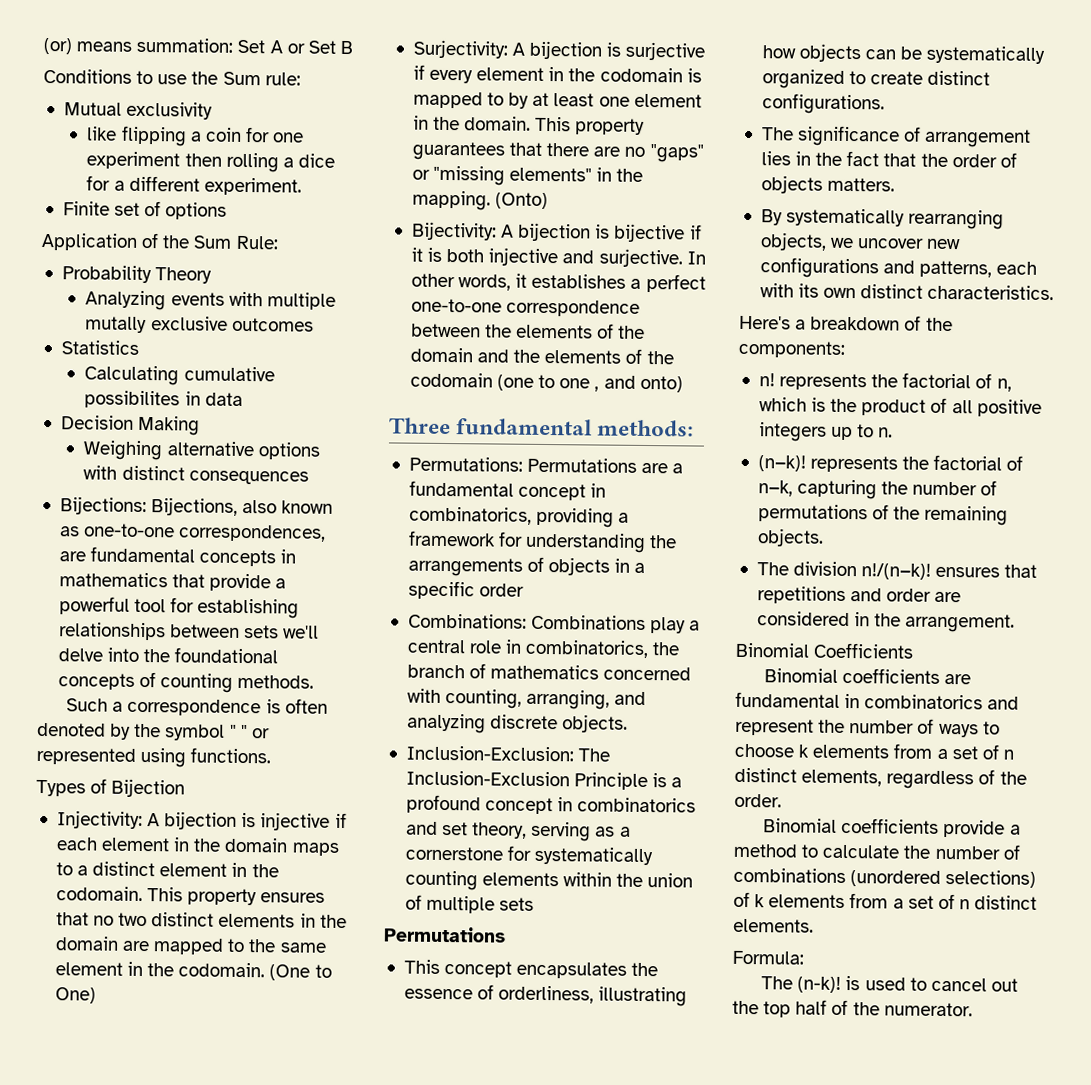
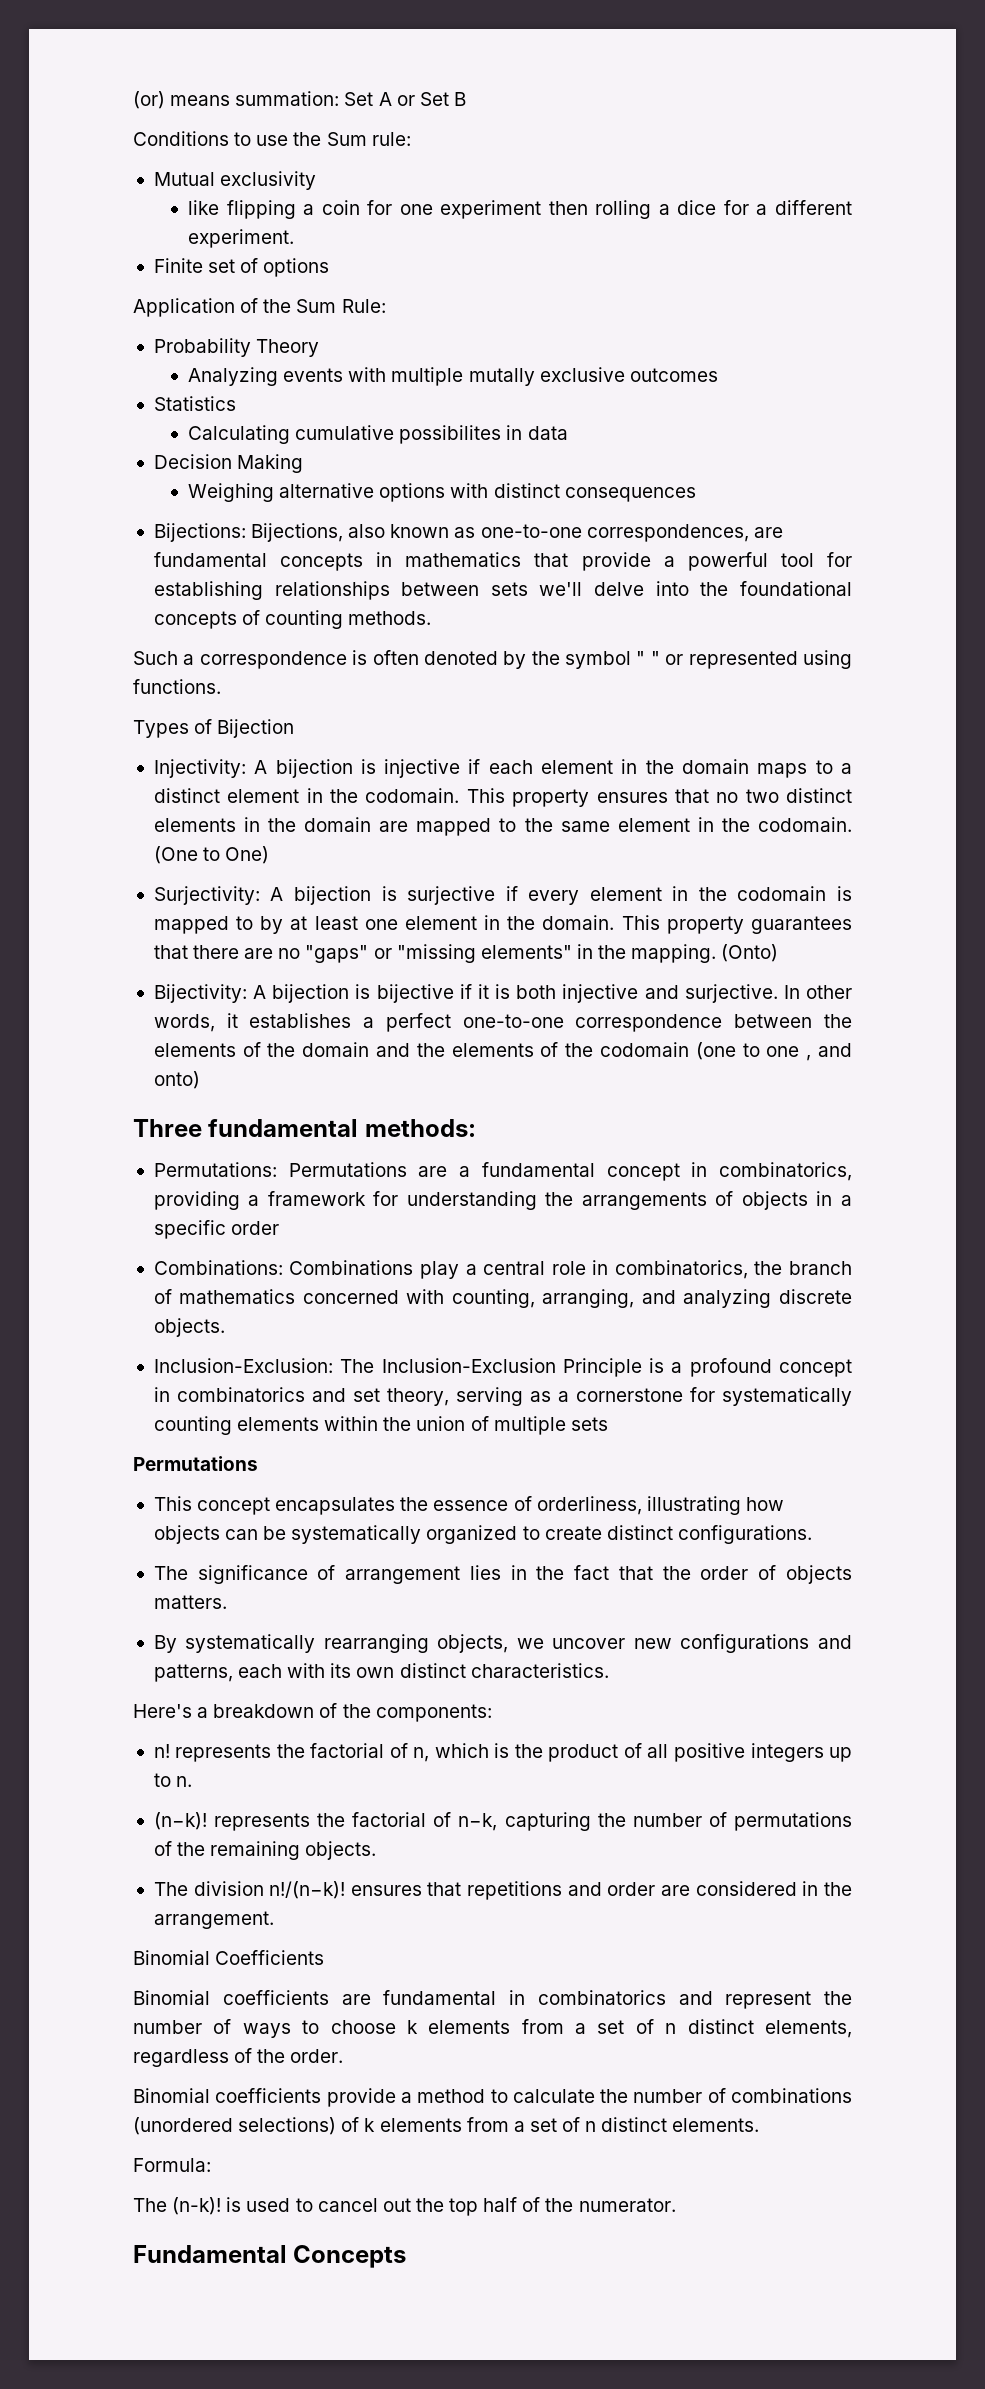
+ Fundamental Concepts

